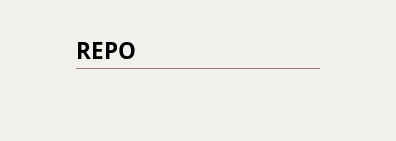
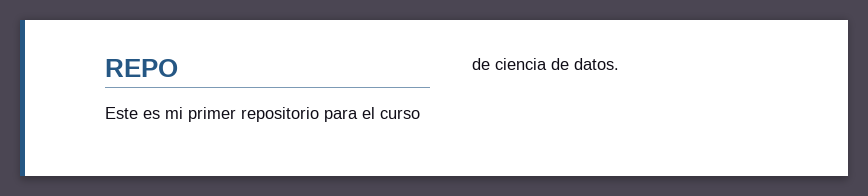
+ Este es mi primer repositorio para el curso de ciencia de datos.

